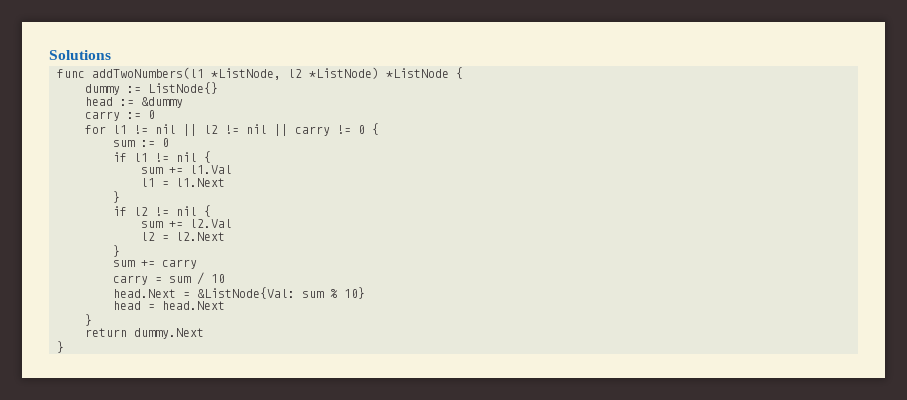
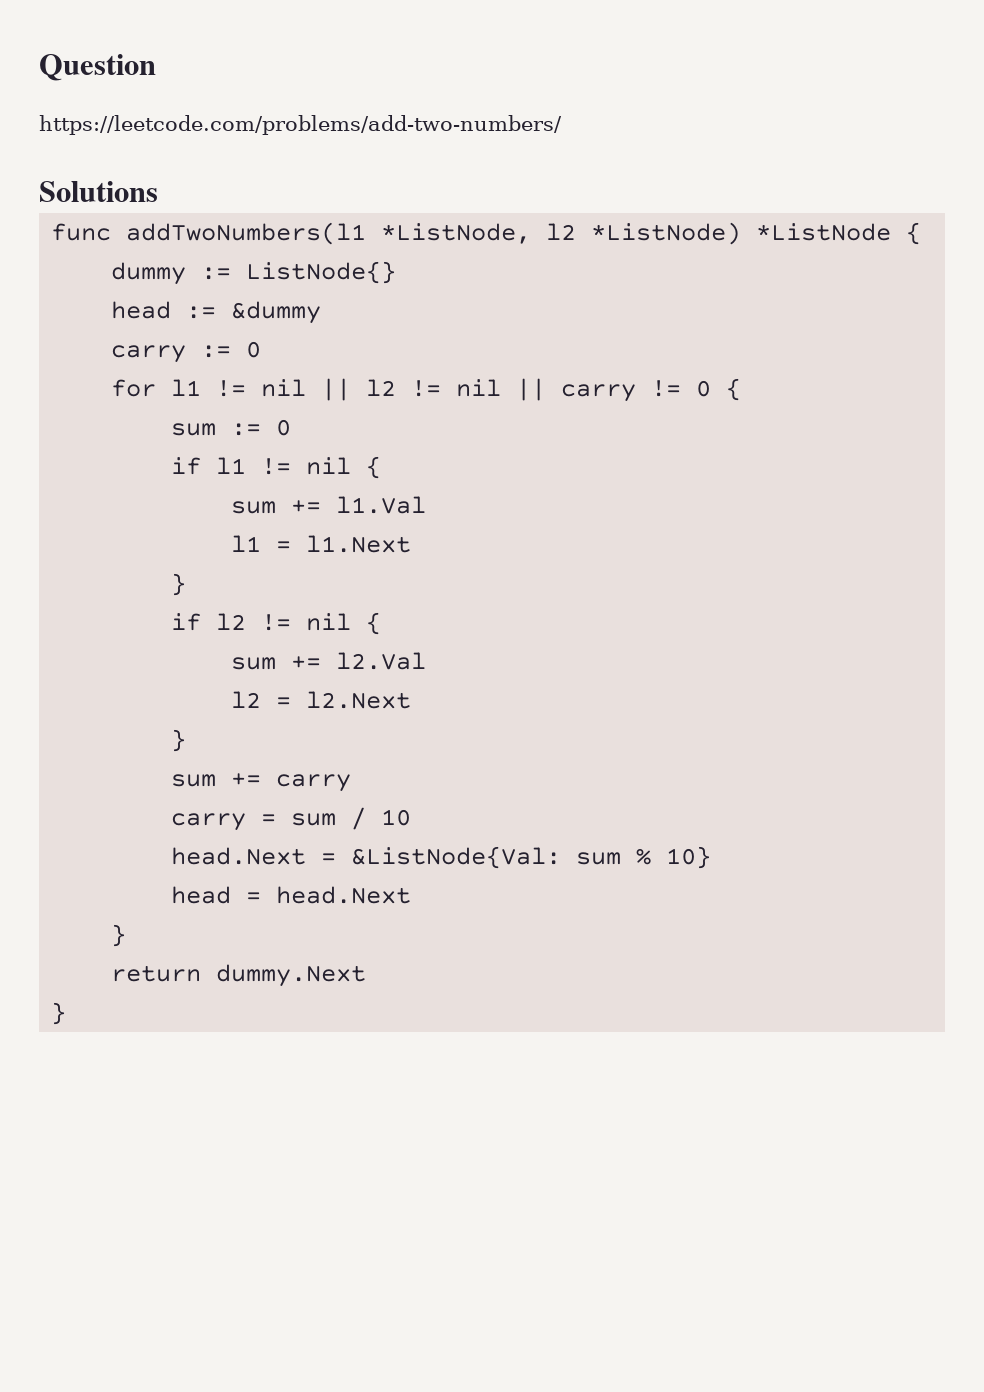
+ Question
+ https://leetcode.com/problems/add-two-numbers/

